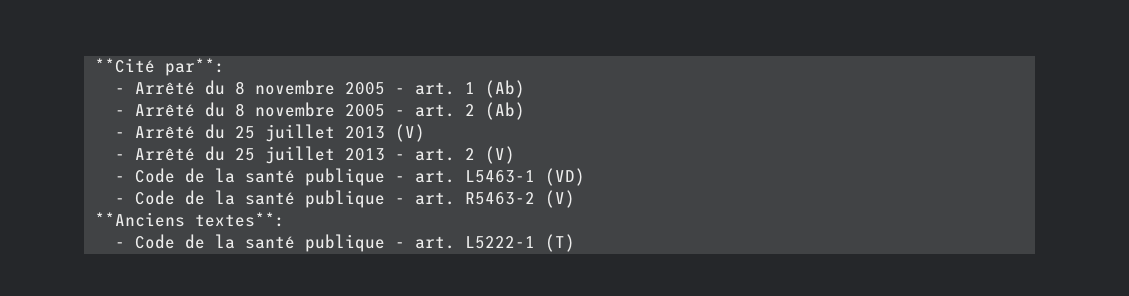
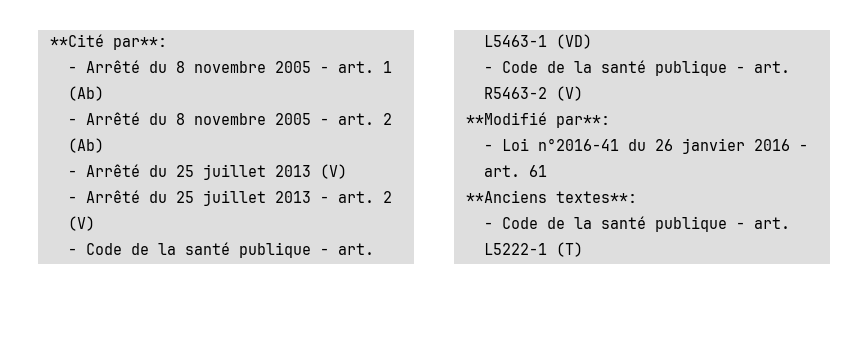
+ **Modifié par**:
+ - Loi n°2016-41 du 26 janvier 2016 - art. 61

